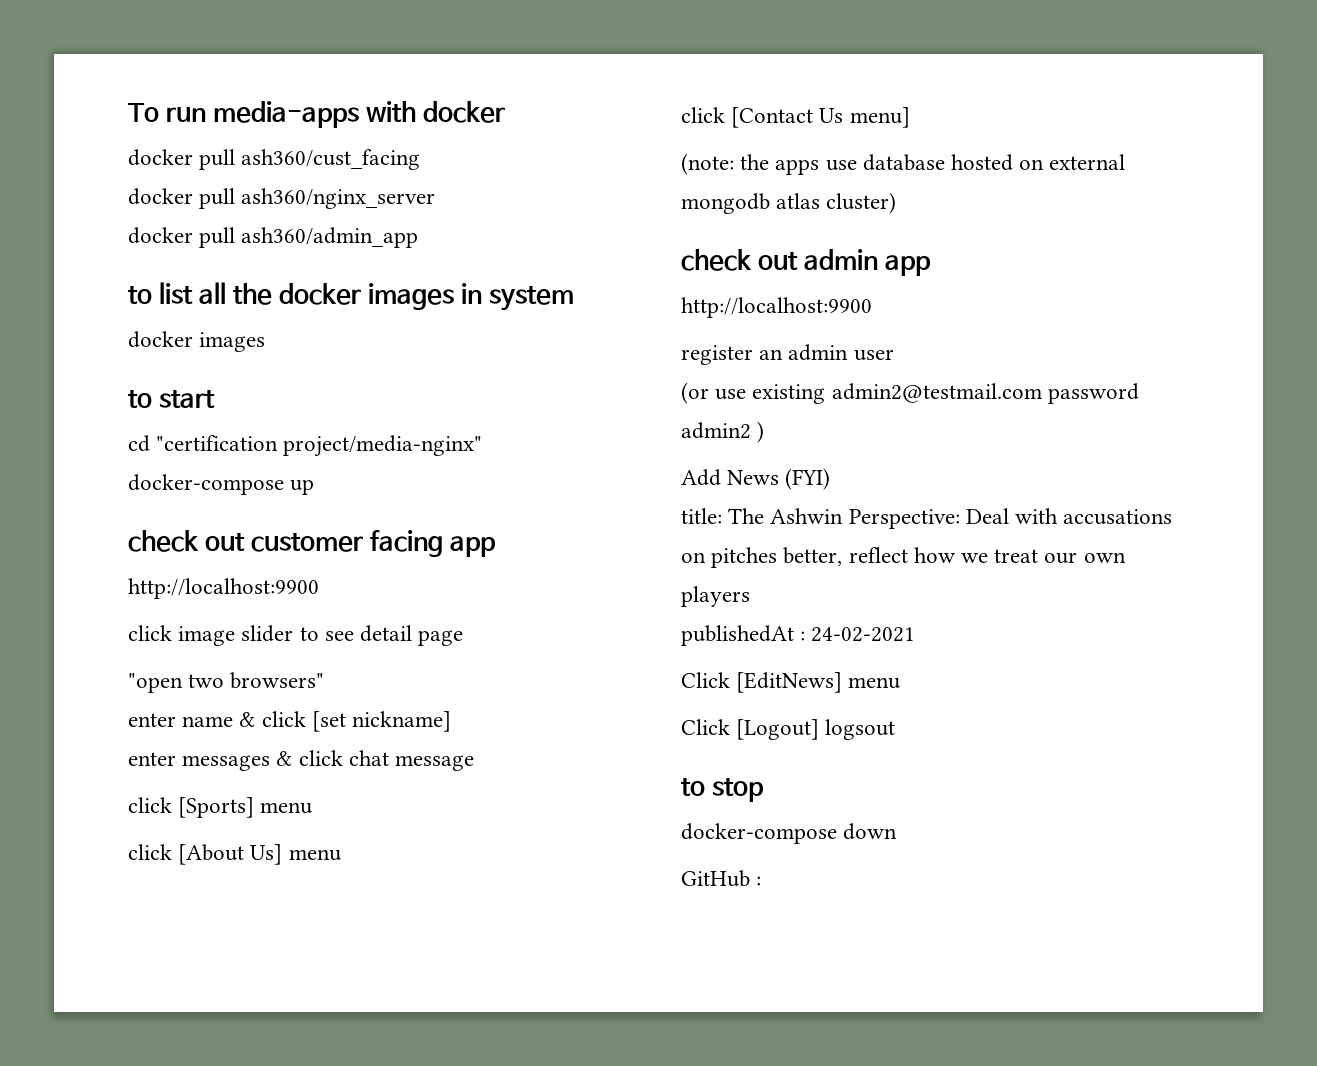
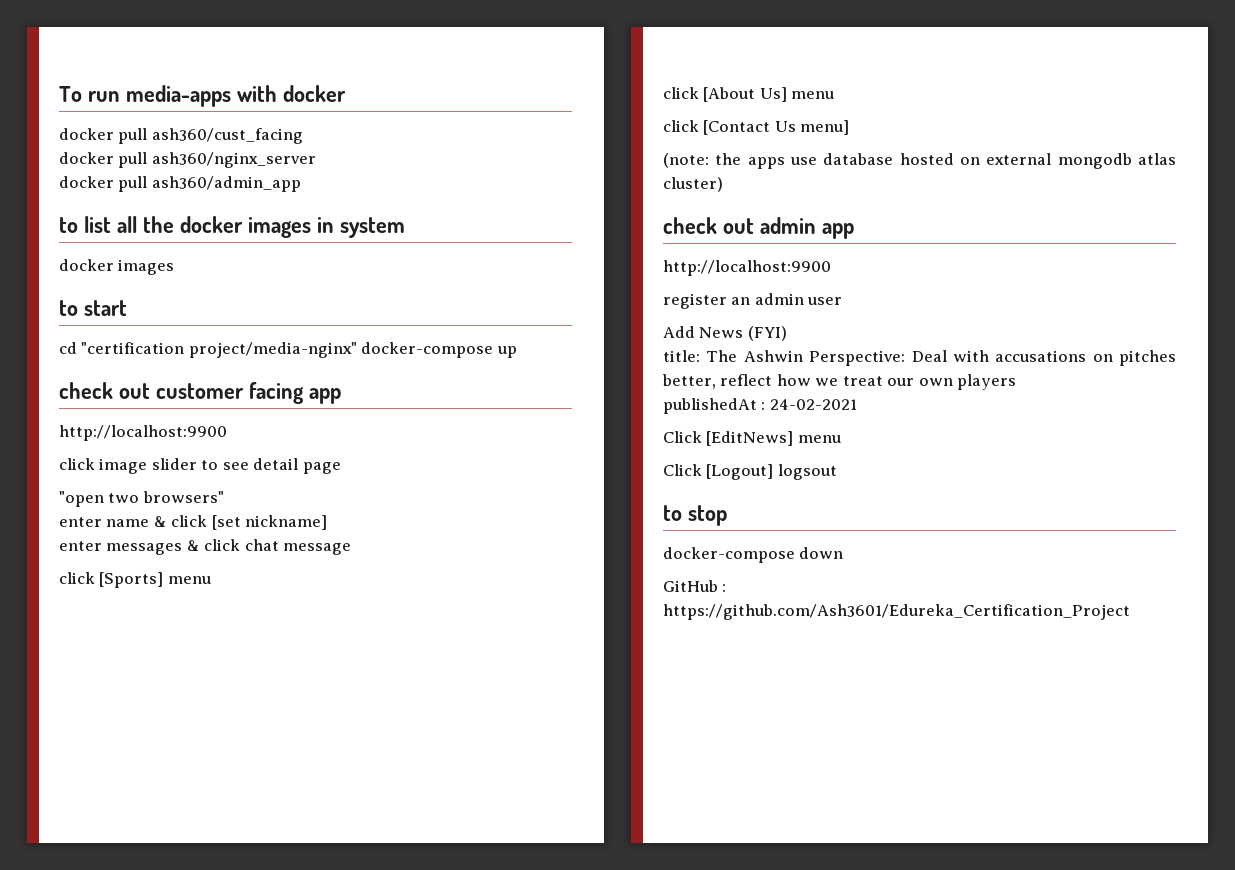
- (or use existing admin2@testmail.com password admin2 )
- GitHub :
+ GitHub : https://github.com/Ash3601/Edureka_Certification_Project

